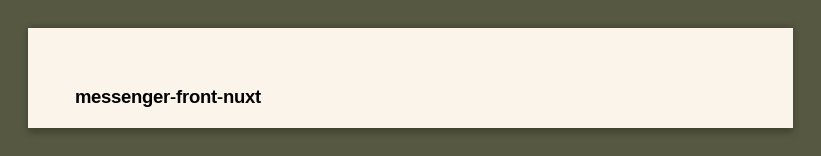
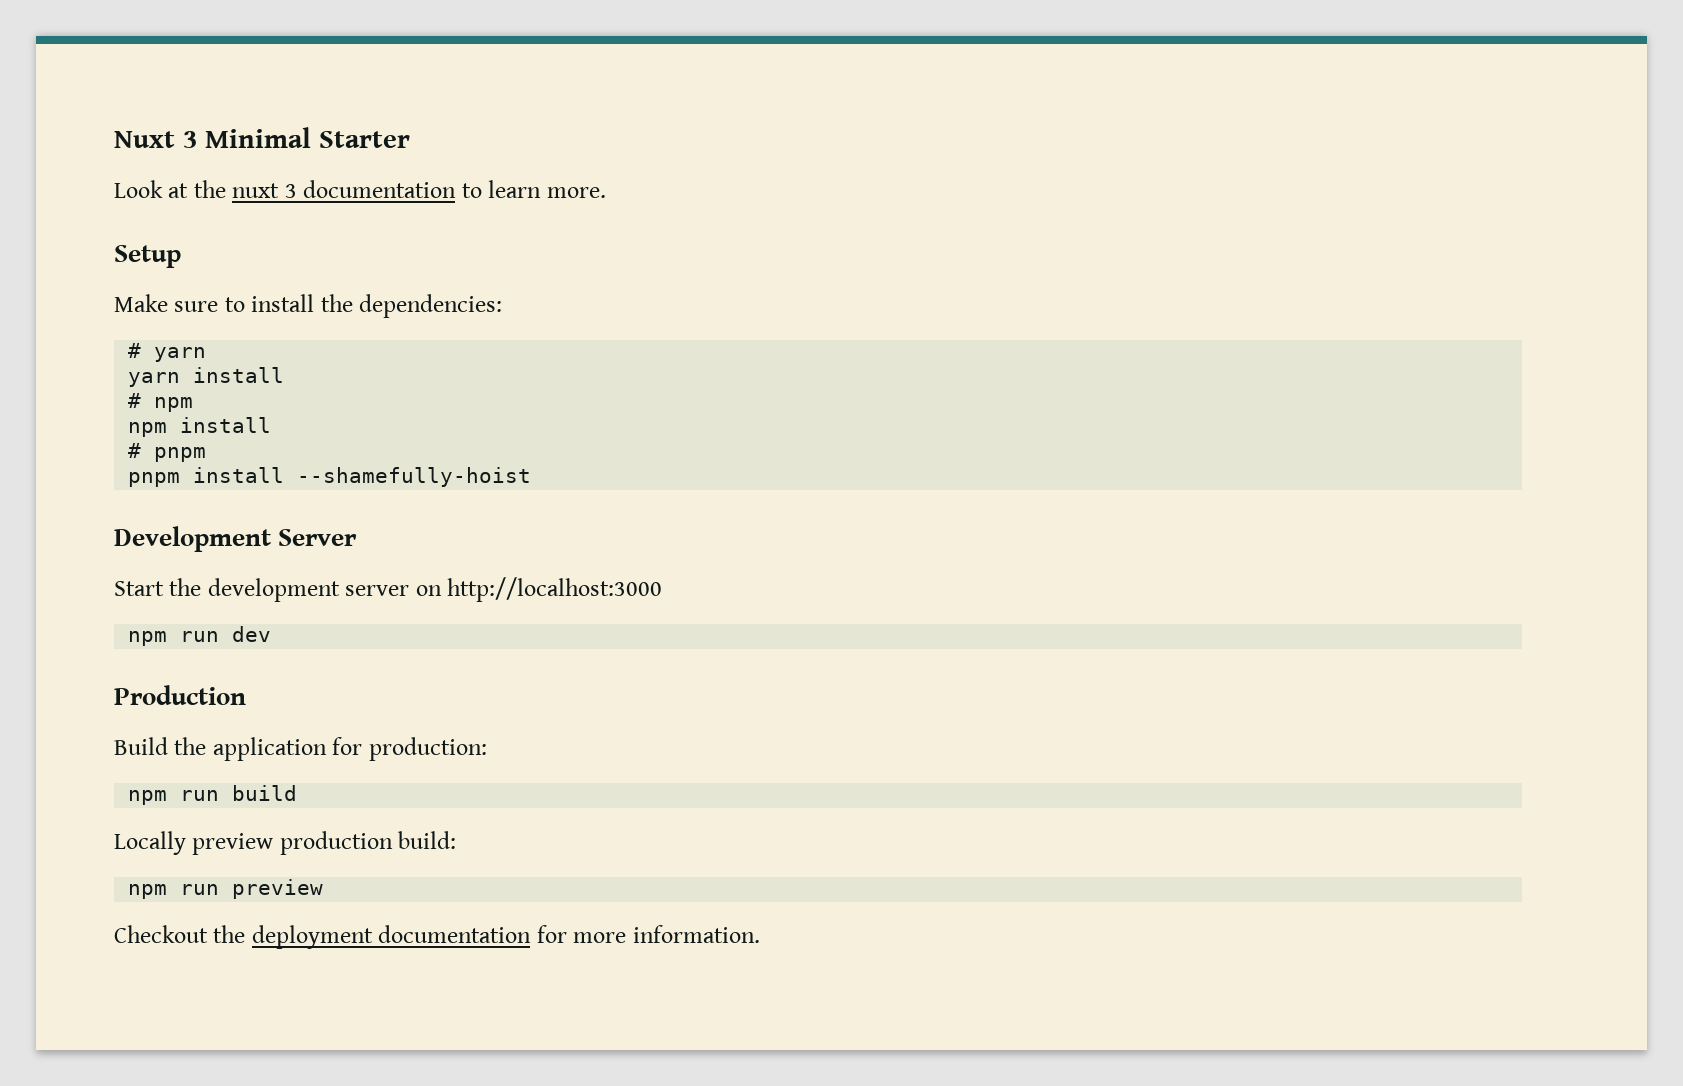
- messenger-front-nuxt
+ Nuxt 3 Minimal Starter
+ Look at the nuxt 3 documentation to learn more.
+ Setup
+ Make sure to install the dependencies:
+ # yarn
+ yarn install
+ # npm
+ npm install
+ # pnpm
+ pnpm install --shamefully-hoist
+ Development Server
+ Start the development server on http://localhost:3000
+ npm run dev
+ Production
+ Build the application for production:
+ npm run build
+ Locally preview production build:
+ npm run preview
+ Checkout the deployment documentation for more information.

